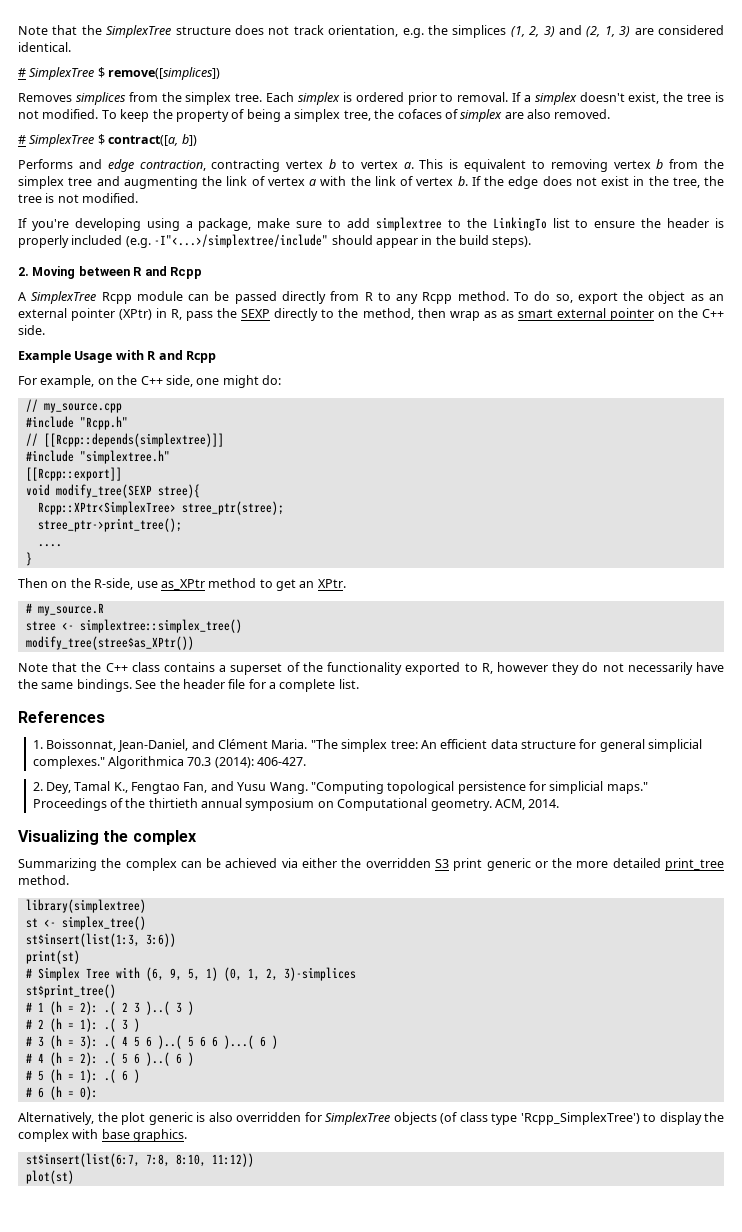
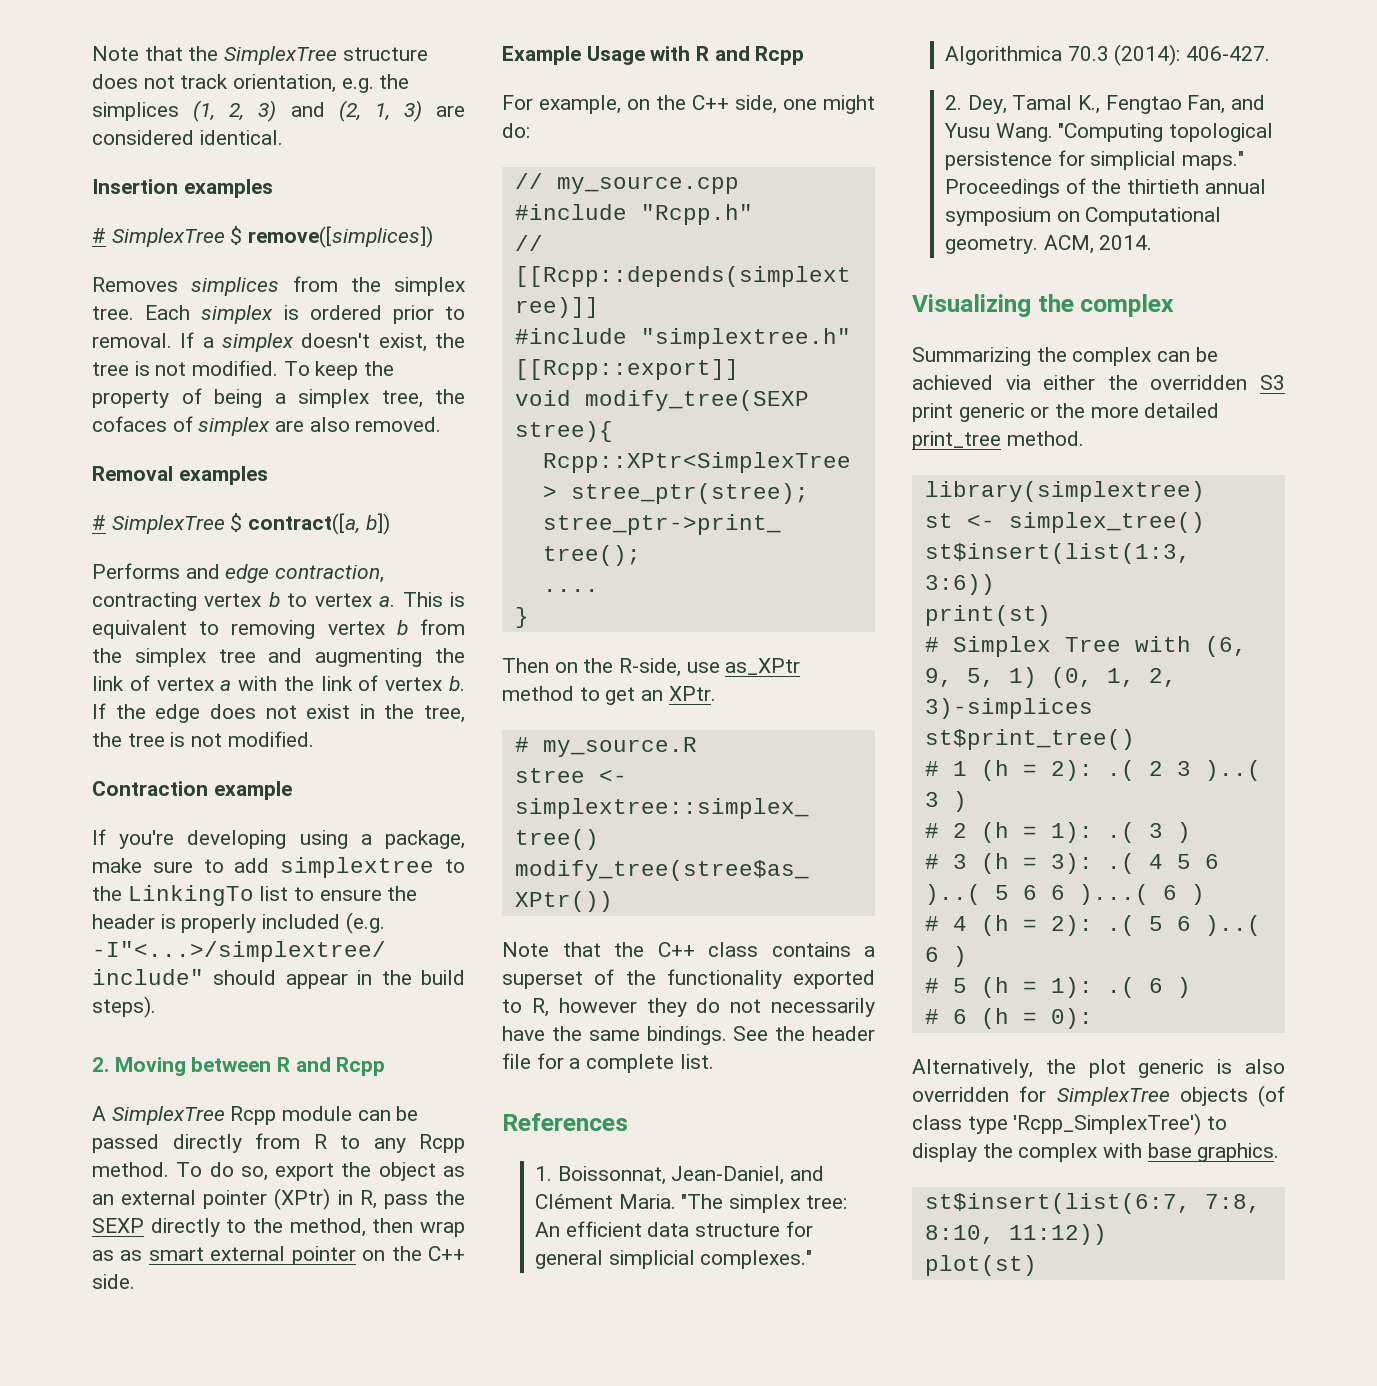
+ Insertion examples
+ Removal examples
+ Contraction example

